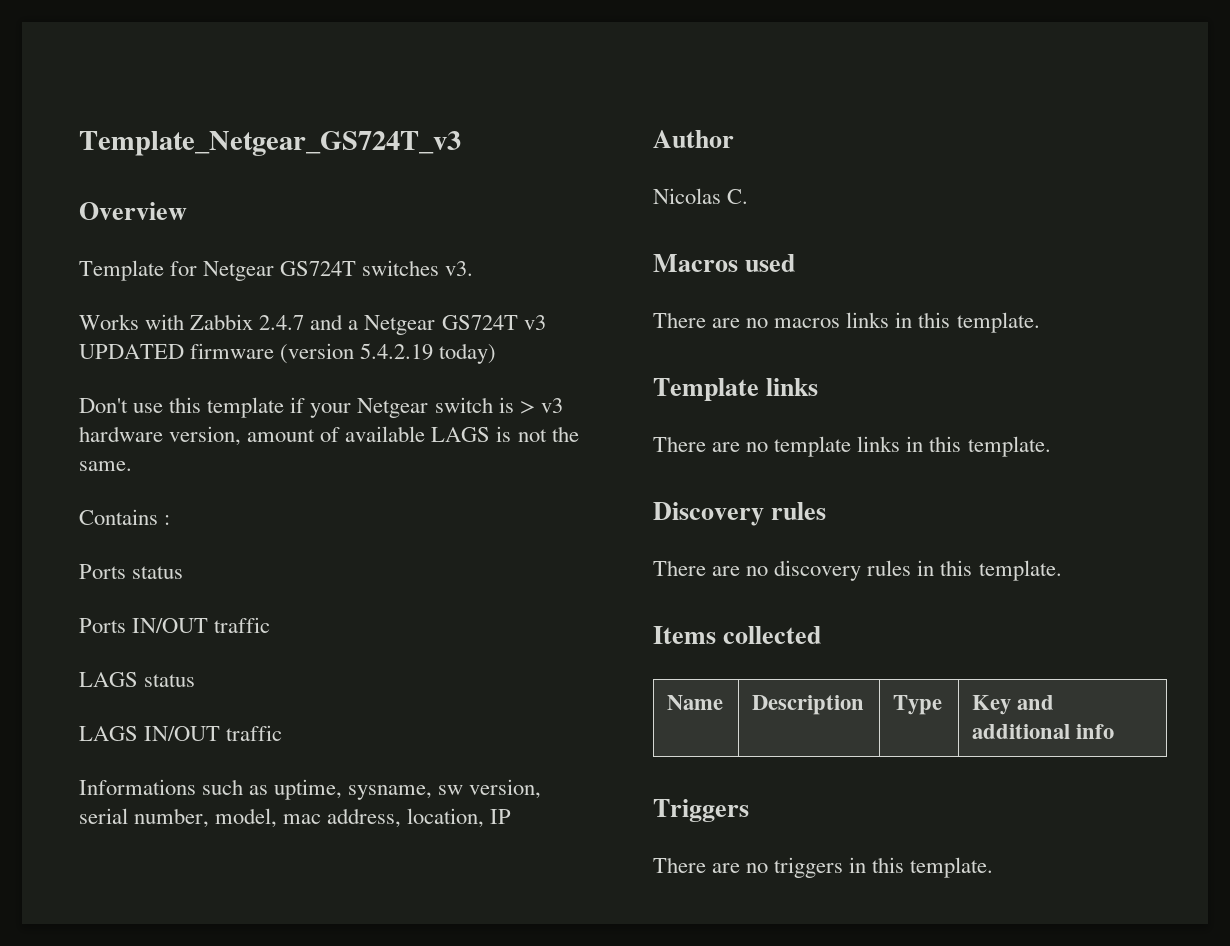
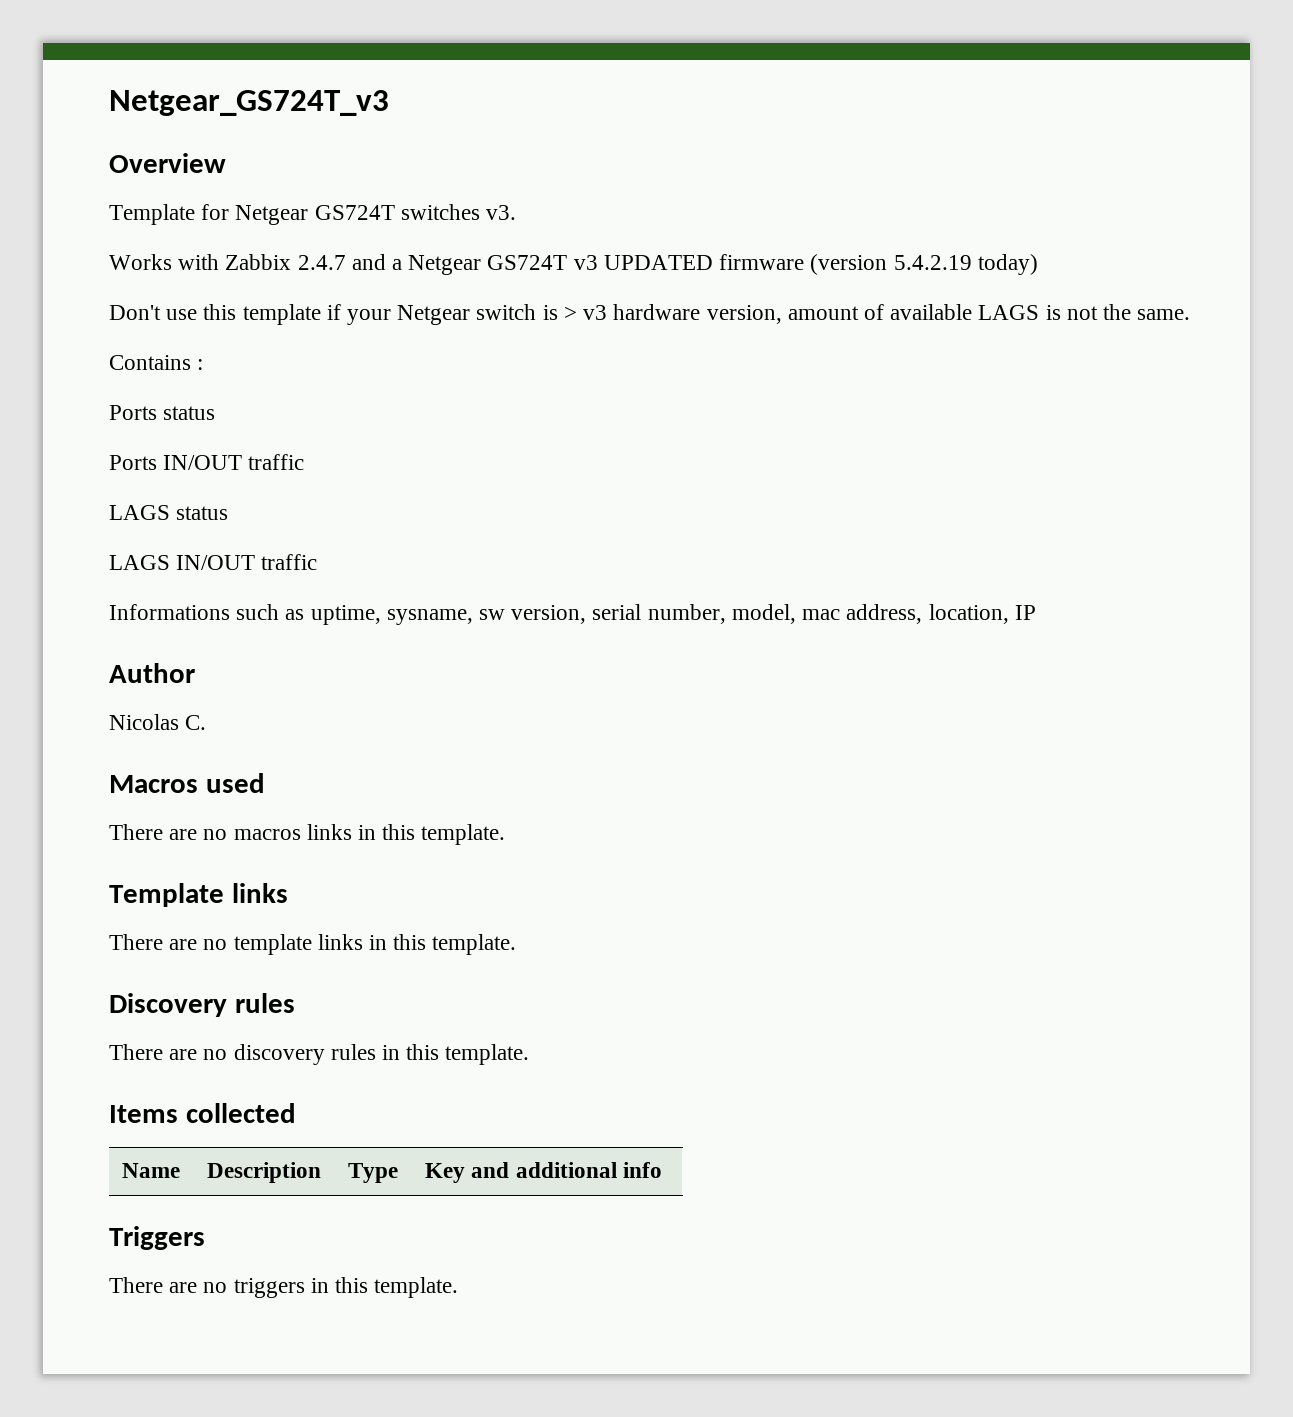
- Template_Netgear_GS724T_v3
+ Netgear_GS724T_v3

